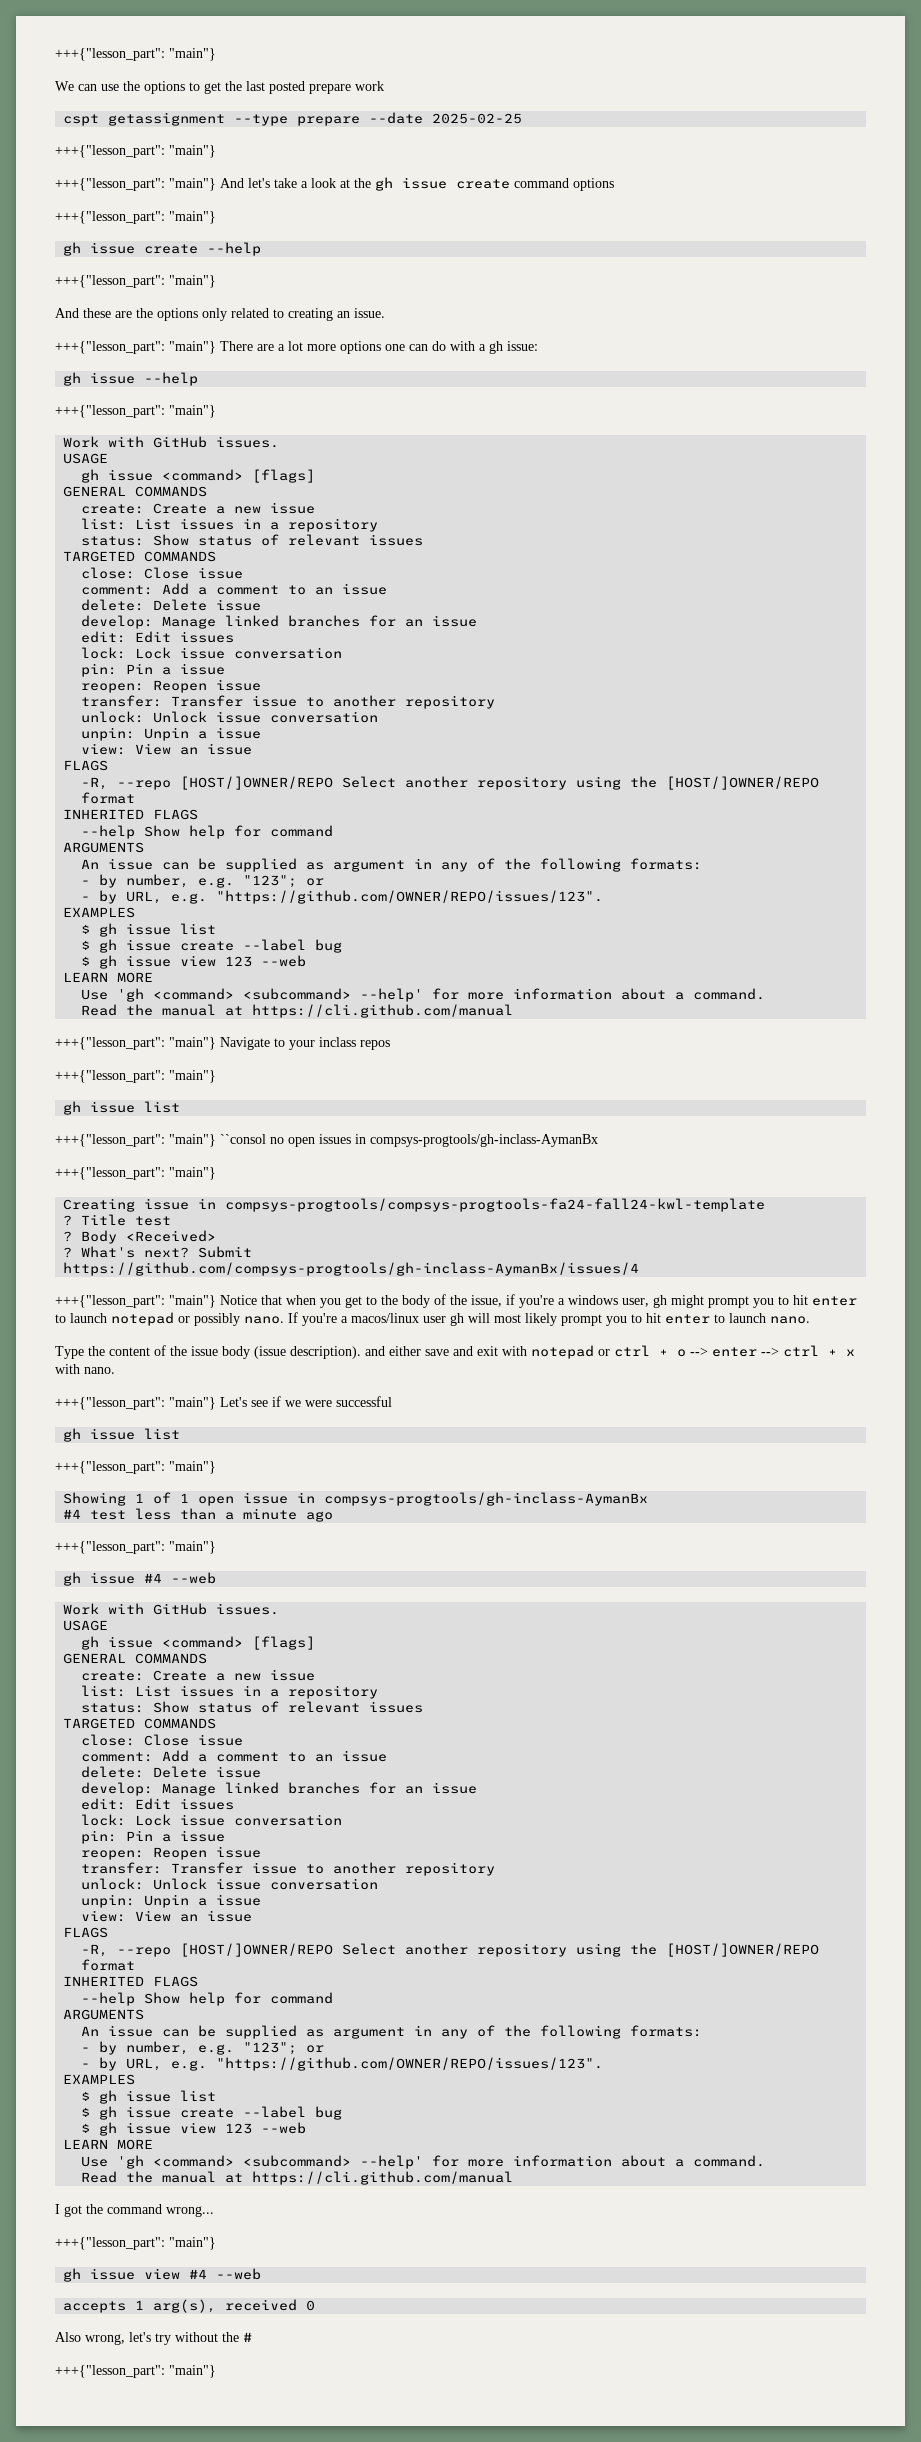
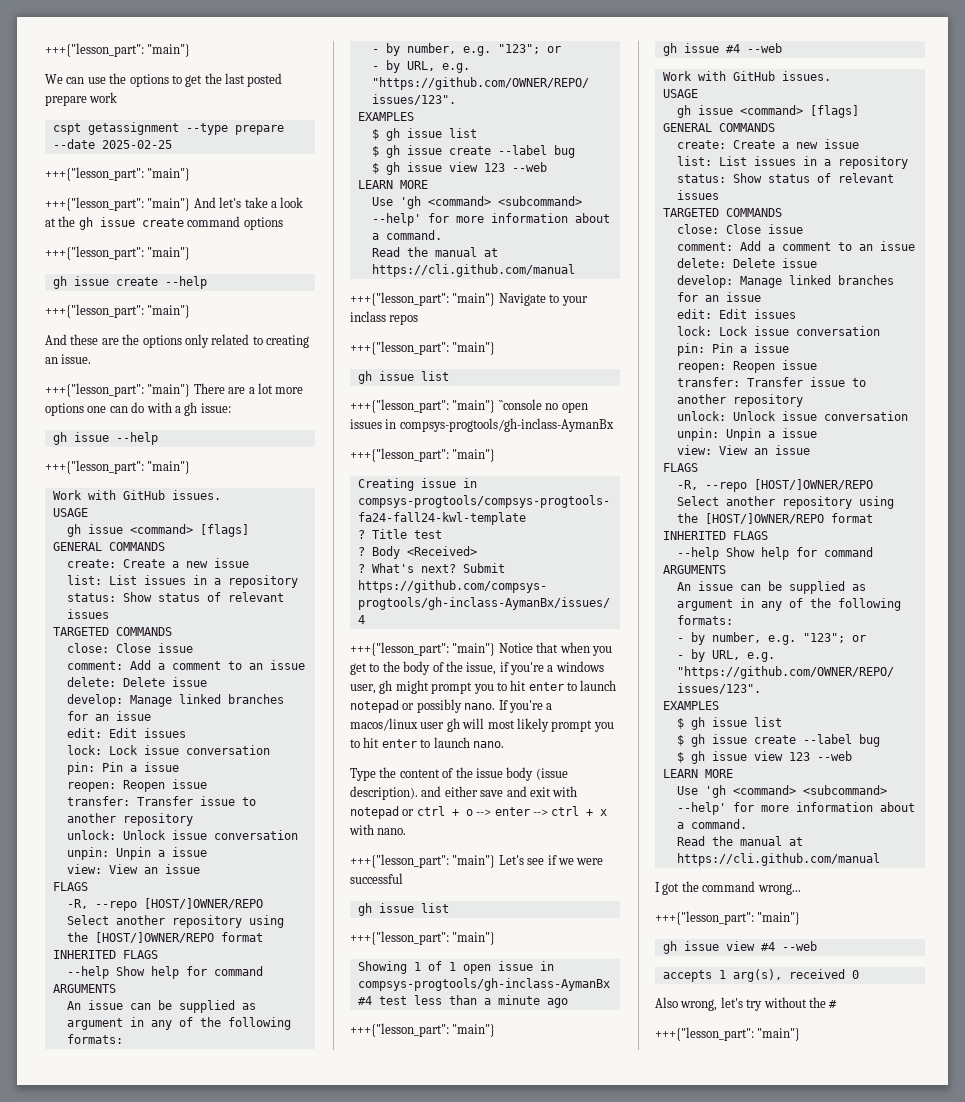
- +++{"lesson_part": "main"} ``consol no open issues in compsys-progtools/gh-inclass-AymanBx
+ +++{"lesson_part": "main"} ``console no open issues in compsys-progtools/gh-inclass-AymanBx

